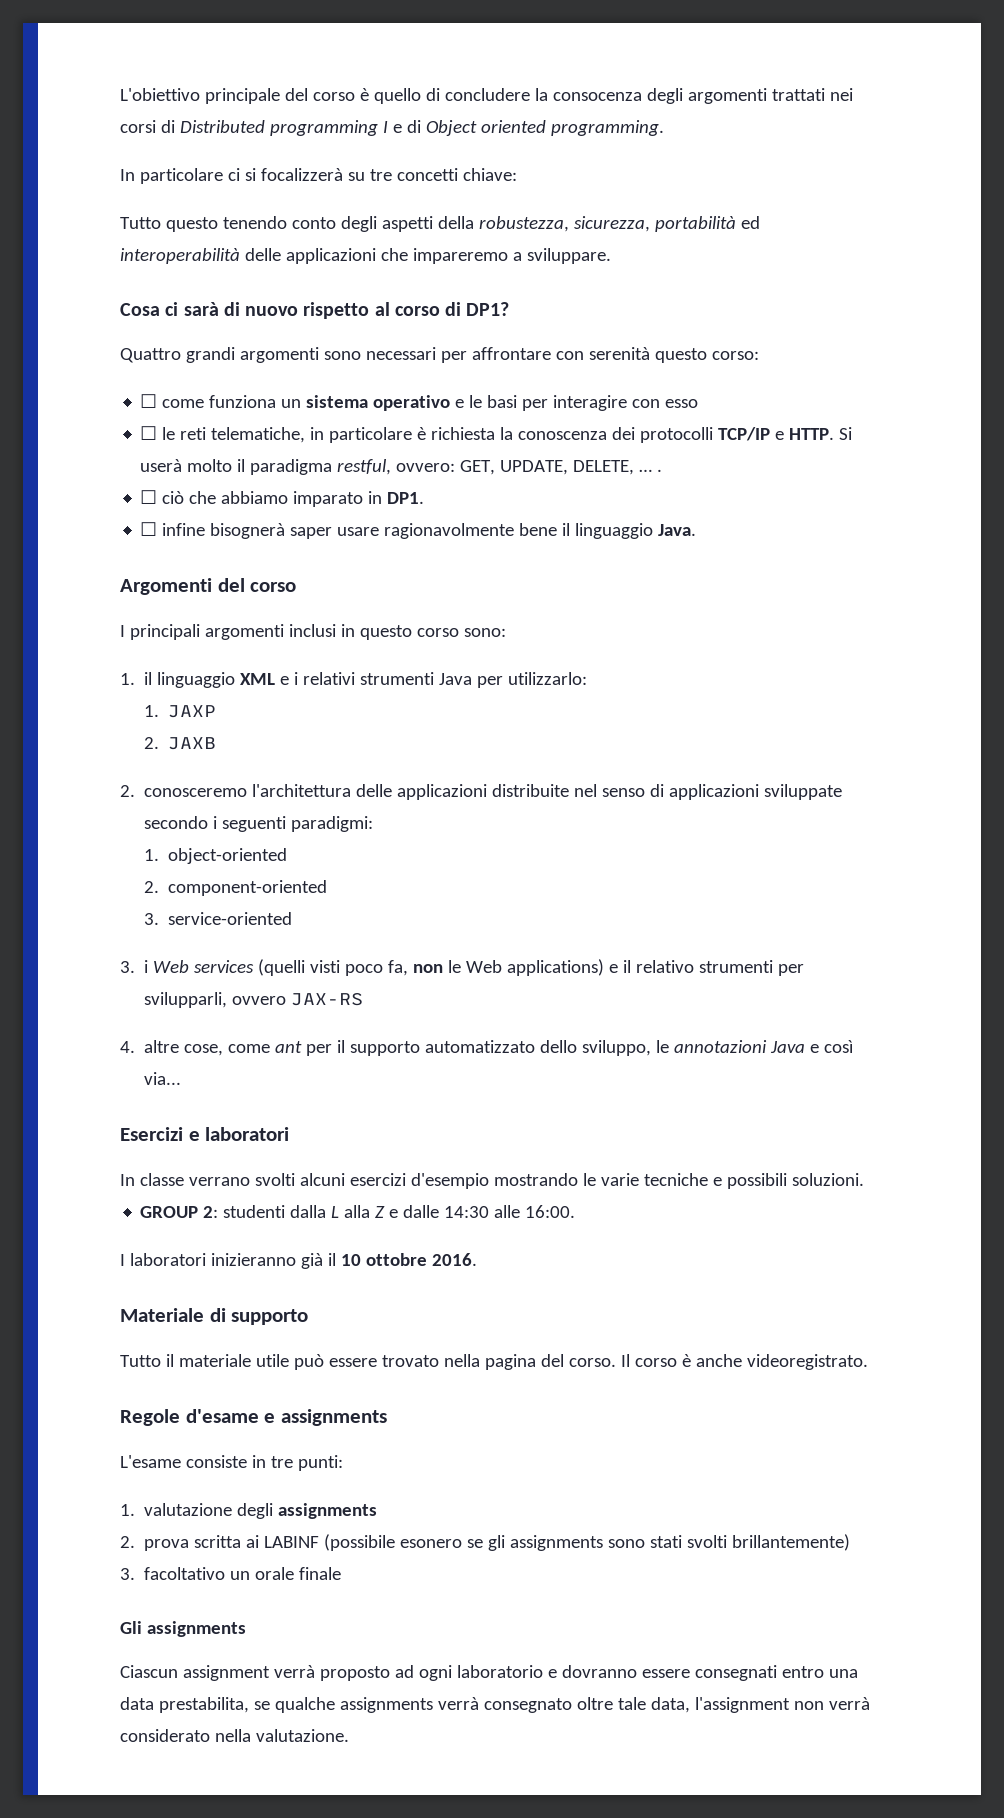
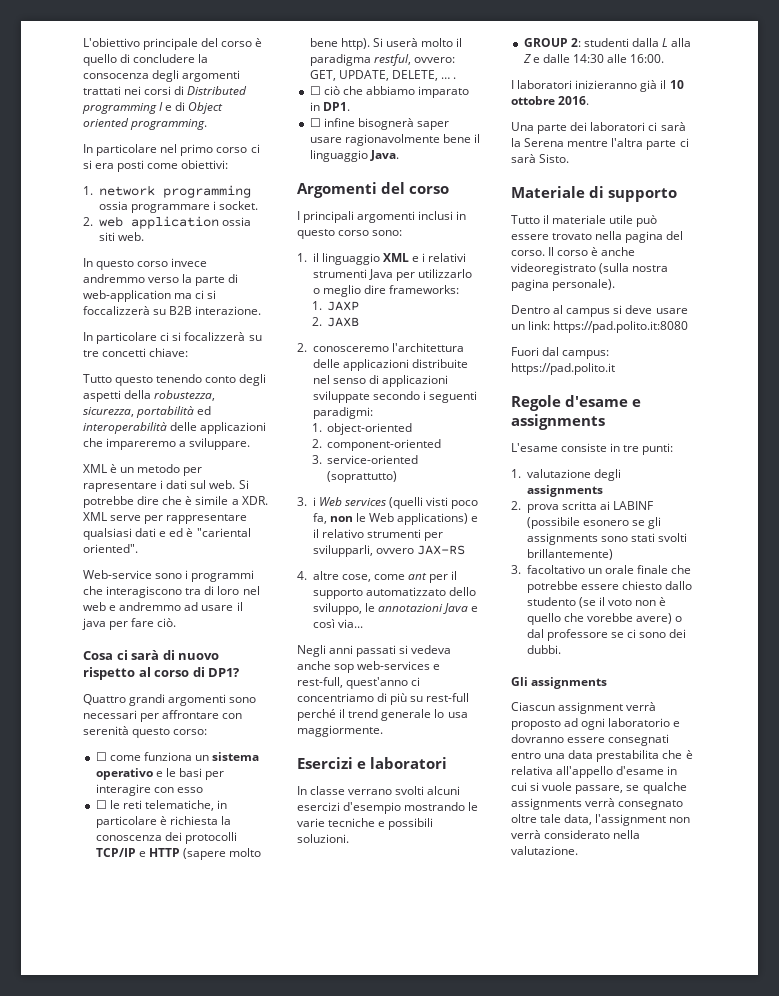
+ In particolare nel primo corso ci si era posti come obiettivi:
+ 1. network programming ossia programmare i socket.
+ 2. web application ossia siti web.
+ In questo corso invece andremmo verso la parte di web-application ma ci si foccalizzerà su B2B interazione.
+ XML è un metodo per rapresentare i dati sul web. Si potrebbe dire che è simile a XDR. XML serve per rappresentare qualsiasi dati e ed è "cariental oriented".
+ Web-service sono i programmi che interagiscono tra di loro nel web e andremmo ad usare il java per fare ciò.
- ☐ le reti telematiche, in particolare è richiesta la conoscenza dei protocolli TCP/IP e HTTP.
+ ☐ le reti telematiche, in particolare è richiesta la conoscenza dei protocolli TCP/IP e HTTP (sapere molto bene http).
- 1. il linguaggio XML e i relativi strumenti Java per utilizzarlo:
+ 1. il linguaggio XML e i relativi strumenti Java per utilizzarlo o meglio dire frameworks:
- 3. service-oriented
+ 3. service-oriented (soprattutto)
+ Negli anni passati si vedeva anche sop web-services e rest-full, quest'anno ci concentriamo di più su rest-full perché il trend generale lo usa maggiormente.
+ Una parte dei laboratori ci sarà la Serena mentre l'altra parte ci sarà Sisto.
- Il corso è anche videoregistrato.
+ Il corso è anche videoregistrato (sulla nostra pagina personale).
+ Dentro al campus si deve usare un link: https://pad.polito.it:8080
+ Fuori dal campus: https://pad.polito.it
- 3. facoltativo un orale finale
+ 3. facoltativo un orale finale che potrebbe essere chiesto dallo studento (se il voto non è quello che vorebbe avere) o dal professore se ci sono dei dubbi.
- Ciascun assignment verrà proposto ad ogni laboratorio e dovranno essere consegnati entro una data prestabilita, se qualche assignments verrà consegnato oltre tale data, l'assignment non verrà considerato nella valutazione.
+ Ciascun assignment verrà proposto ad ogni laboratorio e dovranno essere consegnati entro una data prestabilita che è relativa all'appello d'esame in cui si vuole passare, se qualche assignments verrà consegnato oltre tale data, l'assignment non verrà considerato nella valutazione.

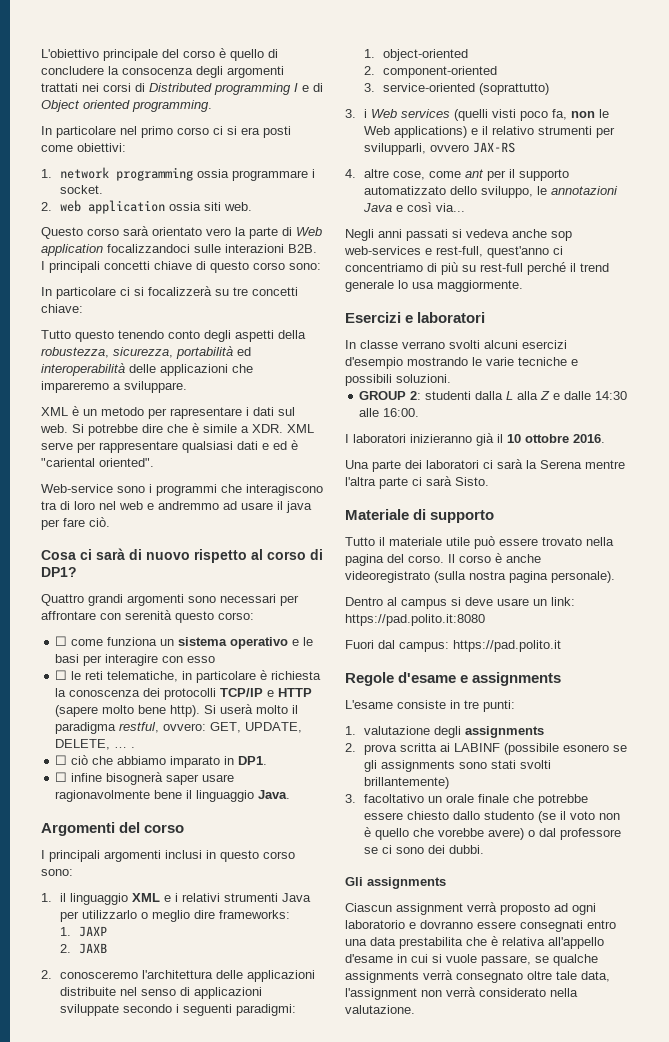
- In questo corso invece andremmo verso la parte di web-application ma ci si foccalizzerà su B2B interazione.
+ Questo corso sarà orientato vero la parte di Web application focalizzandoci sulle interazioni B2B. I principali concetti chiave di questo corso sono:

